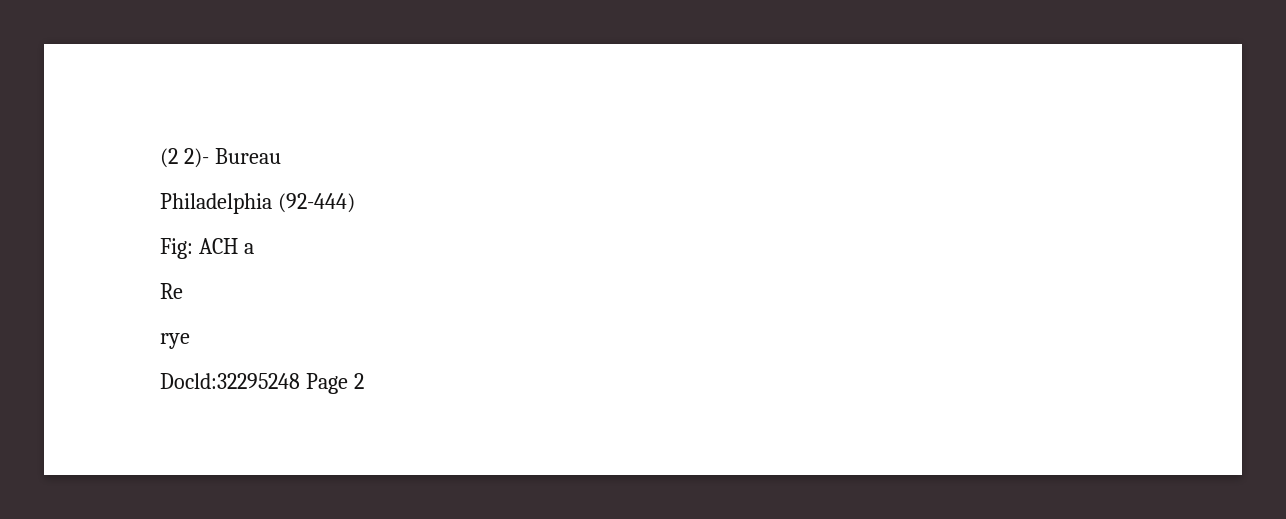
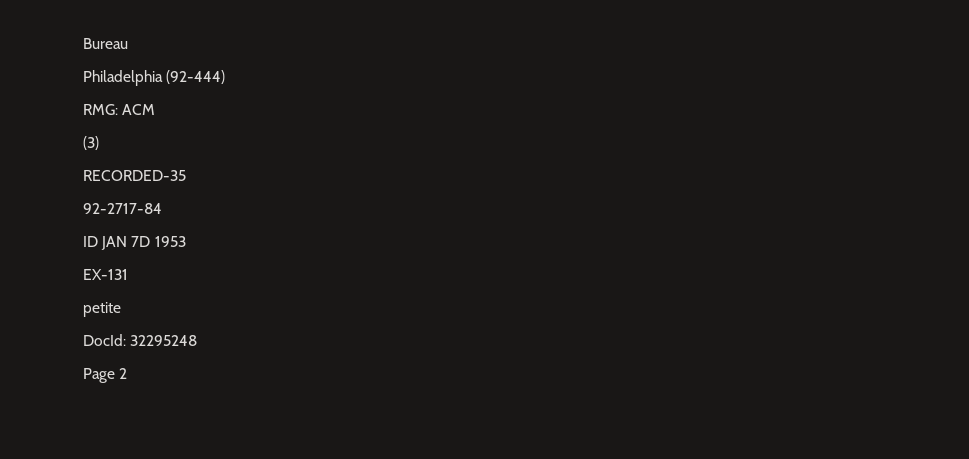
- (2 2)- Bureau
+ Bureau
- Fig: ACH a
- Re
- rye
- Docld:32295248 Page 2
+ RMG: ACM
+ (3)
+ RECORDED-35
+ 92-2717-84
+ ID JAN 7D 1953
+ EX-131
+ petite
+ DocId: 32295248
+ Page 2

